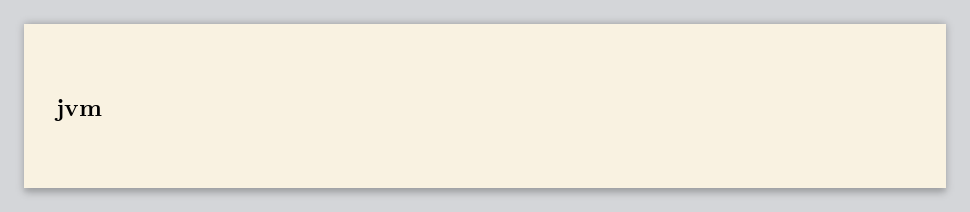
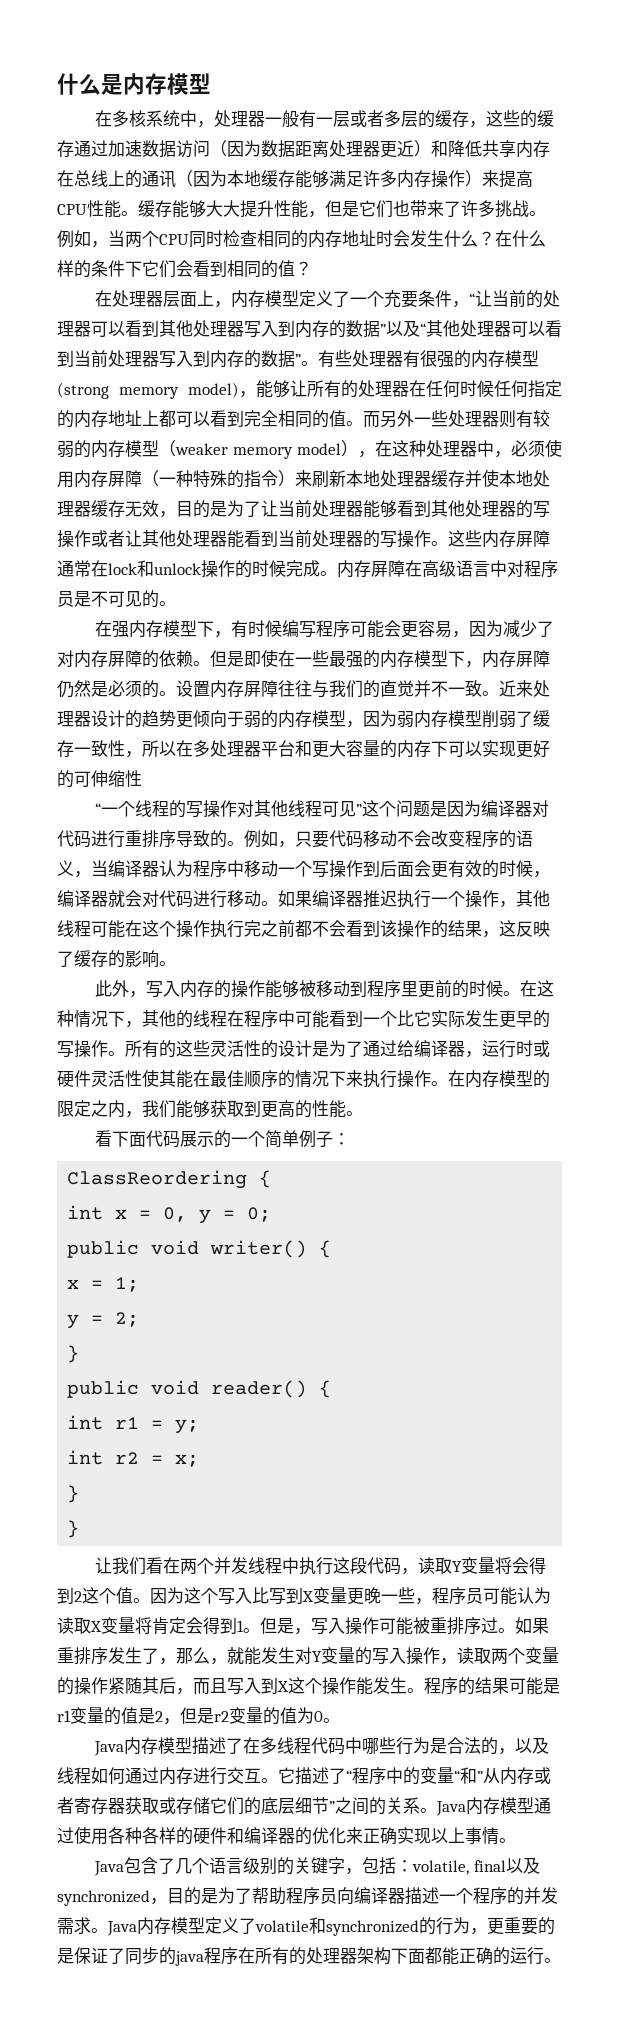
- jvm
+ 什么是内存模型
+ 在多核系统中，处理器一般有一层或者多层的缓存，这些的缓存通过加速数据访问（因为数据距离处理器更近）和降低共享内存在总线上的通讯（因为本地缓存能够满足许多内存操作）来提高CPU性能。缓存能够大大提升性能，但是它们也带来了许多挑战。例如，当两个CPU同时检查相同的内存地址时会发生什么？在什么样的条件下它们会看到相同的值？
+ 在处理器层面上，内存模型定义了一个充要条件，“让当前的处理器可以看到其他处理器写入到内存的数据”以及“其他处理器可以看到当前处理器写入到内存的数据”。有些处理器有很强的内存模型(strong memory model)，能够让所有的处理器在任何时候任何指定的内存地址上都可以看到完全相同的值。而另外一些处理器则有较弱的内存模型（weaker memory model），在这种处理器中，必须使用内存屏障（一种特殊的指令）来刷新本地处理器缓存并使本地处理器缓存无效，目的是为了让当前处理器能够看到其他处理器的写操作或者让其他处理器能看到当前处理器的写操作。这些内存屏障通常在lock和unlock操作的时候完成。内存屏障在高级语言中对程序员是不可见的。
+ 在强内存模型下，有时候编写程序可能会更容易，因为减少了对内存屏障的依赖。但是即使在一些最强的内存模型下，内存屏障仍然是必须的。设置内存屏障往往与我们的直觉并不一致。近来处理器设计的趋势更倾向于弱的内存模型，因为弱内存模型削弱了缓存一致性，所以在多处理器平台和更大容量的内存下可以实现更好的可伸缩性
+ “一个线程的写操作对其他线程可见”这个问题是因为编译器对代码进行重排序导致的。例如，只要代码移动不会改变程序的语义，当编译器认为程序中移动一个写操作到后面会更有效的时候，编译器就会对代码进行移动。如果编译器推迟执行一个操作，其他线程可能在这个操作执行完之前都不会看到该操作的结果，这反映了缓存的影响。
+ 此外，写入内存的操作能够被移动到程序里更前的时候。在这种情况下，其他的线程在程序中可能看到一个比它实际发生更早的写操作。所有的这些灵活性的设计是为了通过给编译器，运行时或硬件灵活性使其能在最佳顺序的情况下来执行操作。在内存模型的限定之内，我们能够获取到更高的性能。
+ 看下面代码展示的一个简单例子：
+ ClassReordering {
+ int x = 0, y = 0;
+ public void writer() {
+ x = 1;
+ y = 2;
+ }
+ public void reader() {
+ int r1 = y;
+ int r2 = x;
+ }
+ }
+ 让我们看在两个并发线程中执行这段代码，读取Y变量将会得到2这个值。因为这个写入比写到X变量更晚一些，程序员可能认为读取X变量将肯定会得到1。但是，写入操作可能被重排序过。如果重排序发生了，那么，就能发生对Y变量的写入操作，读取两个变量的操作紧随其后，而且写入到X这个操作能发生。程序的结果可能是r1变量的值是2，但是r2变量的值为0。
+ Java内存模型描述了在多线程代码中哪些行为是合法的，以及线程如何通过内存进行交互。它描述了“程序中的变量“和”从内存或者寄存器获取或存储它们的底层细节”之间的关系。Java内存模型通过使用各种各样的硬件和编译器的优化来正确实现以上事情。
+ Java包含了几个语言级别的关键字，包括：volatile, final以及synchronized，目的是为了帮助程序员向编译器描述一个程序的并发需求。Java内存模型定义了volatile和synchronized的行为，更重要的是保证了同步的java程序在所有的处理器架构下面都能正确的运行。

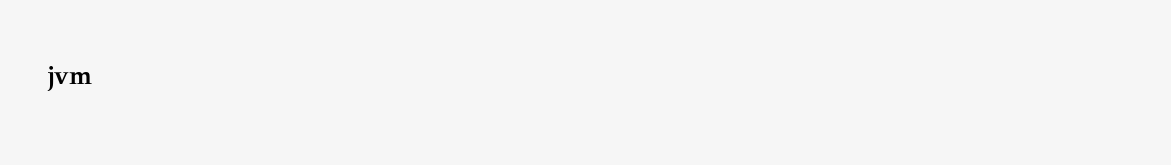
- 什么是内存模型
- 在多核系统中，处理器一般有一层或者多层的缓存，这些的缓存通过加速数据访问（因为数据距离处理器更近）和降低共享内存在总线上的通讯（因为本地缓存能够满足许多内存操作）来提高CPU性能。缓存能够大大提升性能，但是它们也带来了许多挑战。例如，当两个CPU同时检查相同的内存地址时会发生什么？在什么样的条件下它们会看到相同的值？
- 在处理器层面上，内存模型定义了一个充要条件，“让当前的处理器可以看到其他处理器写入到内存的数据”以及“其他处理器可以看到当前处理器写入到内存的数据”。有些处理器有很强的内存模型(strong memory model)，能够让所有的处理器在任何时候任何指定的内存地址上都可以看到完全相同的值。而另外一些处理器则有较弱的内存模型（weaker memory model），在这种处理器中，必须使用内存屏障（一种特殊的指令）来刷新本地处理器缓存并使本地处理器缓存无效，目的是为了让当前处理器能够看到其他处理器的写操作或者让其他处理器能看到当前处理器的写操作。这些内存屏障通常在lock和unlock操作的时候完成。内存屏障在高级语言中对程序员是不可见的。
- 在强内存模型下，有时候编写程序可能会更容易，因为减少了对内存屏障的依赖。但是即使在一些最强的内存模型下，内存屏障仍然是必须的。设置内存屏障往往与我们的直觉并不一致。近来处理器设计的趋势更倾向于弱的内存模型，因为弱内存模型削弱了缓存一致性，所以在多处理器平台和更大容量的内存下可以实现更好的可伸缩性
- “一个线程的写操作对其他线程可见”这个问题是因为编译器对代码进行重排序导致的。例如，只要代码移动不会改变程序的语义，当编译器认为程序中移动一个写操作到后面会更有效的时候，编译器就会对代码进行移动。如果编译器推迟执行一个操作，其他线程可能在这个操作执行完之前都不会看到该操作的结果，这反映了缓存的影响。
- 此外，写入内存的操作能够被移动到程序里更前的时候。在这种情况下，其他的线程在程序中可能看到一个比它实际发生更早的写操作。所有的这些灵活性的设计是为了通过给编译器，运行时或硬件灵活性使其能在最佳顺序的情况下来执行操作。在内存模型的限定之内，我们能够获取到更高的性能。
- 看下面代码展示的一个简单例子：
- ClassReordering {
- int x = 0, y = 0;
- public void writer() {
- x = 1;
- y = 2;
- }
- public void reader() {
- int r1 = y;
- int r2 = x;
- }
- }
- 让我们看在两个并发线程中执行这段代码，读取Y变量将会得到2这个值。因为这个写入比写到X变量更晚一些，程序员可能认为读取X变量将肯定会得到1。但是，写入操作可能被重排序过。如果重排序发生了，那么，就能发生对Y变量的写入操作，读取两个变量的操作紧随其后，而且写入到X这个操作能发生。程序的结果可能是r1变量的值是2，但是r2变量的值为0。
- Java内存模型描述了在多线程代码中哪些行为是合法的，以及线程如何通过内存进行交互。它描述了“程序中的变量“和”从内存或者寄存器获取或存储它们的底层细节”之间的关系。Java内存模型通过使用各种各样的硬件和编译器的优化来正确实现以上事情。
- Java包含了几个语言级别的关键字，包括：volatile, final以及synchronized，目的是为了帮助程序员向编译器描述一个程序的并发需求。Java内存模型定义了volatile和synchronized的行为，更重要的是保证了同步的java程序在所有的处理器架构下面都能正确的运行。
+ jvm

